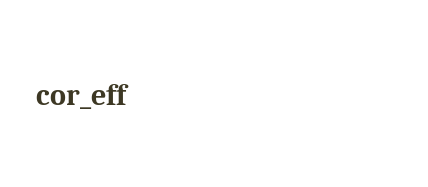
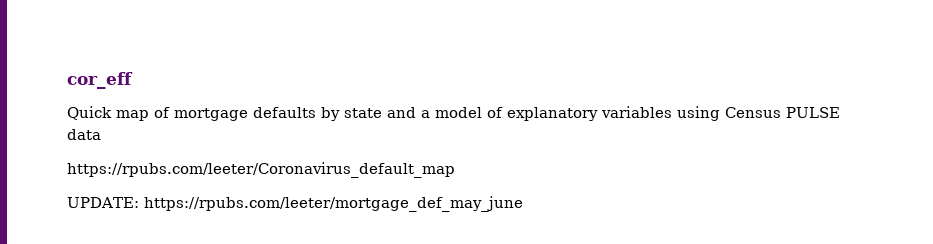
+ Quick map of mortgage defaults by state and a model of explanatory variables using Census PULSE data
+ https://rpubs.com/leeter/Coronavirus_default_map
+ UPDATE: https://rpubs.com/leeter/mortgage_def_may_june

